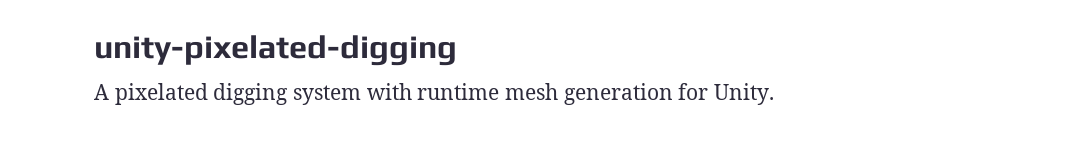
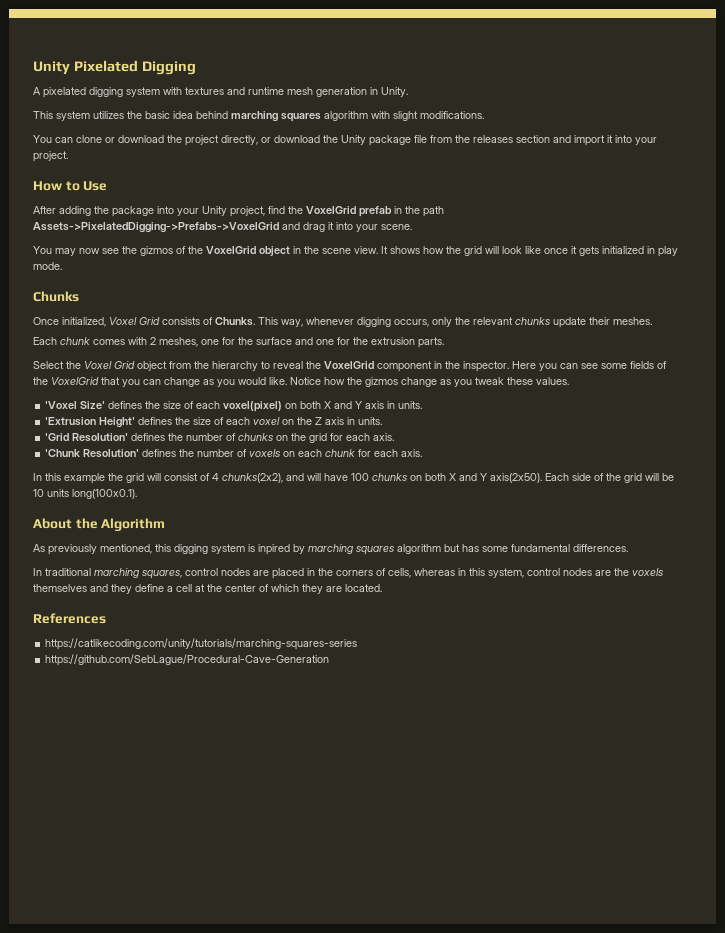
- unity-pixelated-digging
+ Unity Pixelated Digging
- A pixelated digging system with runtime mesh generation for Unity.
+ A pixelated digging system with textures and runtime mesh generation in Unity.
+ This system utilizes the basic idea behind marching squares algorithm with slight modifications.
+ You can clone or download the project directly, or download the Unity package file from the releases section and import it into your project.
+ How to Use
+ After adding the package into your Unity project, find the VoxelGrid prefab in the path Assets->PixelatedDigging->Prefabs->VoxelGrid and drag it into your scene.
+ You may now see the gizmos of the VoxelGrid object in the scene view. It shows how the grid will look like once it gets initialized in play mode.
+ Chunks
+ Once initialized, Voxel Grid consists of Chunks. This way, whenever digging occurs, only the relevant chunks update their meshes.
+ Each chunk comes with 2 meshes, one for the surface and one for the extrusion parts.
+ Select the Voxel Grid object from the hierarchy to reveal the VoxelGrid component in the inspector. Here you can see some fields of the VoxelGrid that you can change as you would like. Notice how the gizmos change as you tweak these values.
+ 'Voxel Size' defines the size of each voxel(pixel) on both X and Y axis in units.
+ 'Extrusion Height' defines the size of each voxel on the Z axis in units.
+ 'Grid Resolution' defines the number of chunks on the grid for each axis.
+ 'Chunk Resolution' defines the number of voxels on each chunk for each axis.
+ In this example the grid will consist of 4 chunks(2x2), and will have 100 chunks on both X and Y axis(2x50). Each side of the grid will be 10 units long(100x0.1).
+ About the Algorithm
+ As previously mentioned, this digging system is inpired by marching squares algorithm but has some fundamental differences.
+ In traditional marching squares, control nodes are placed in the corners of cells, whereas in this system, control nodes are the voxels themselves and they define a cell at the center of which they are located.
+ References
+ https://catlikecoding.com/unity/tutorials/marching-squares-series
+ https://github.com/SebLague/Procedural-Cave-Generation

